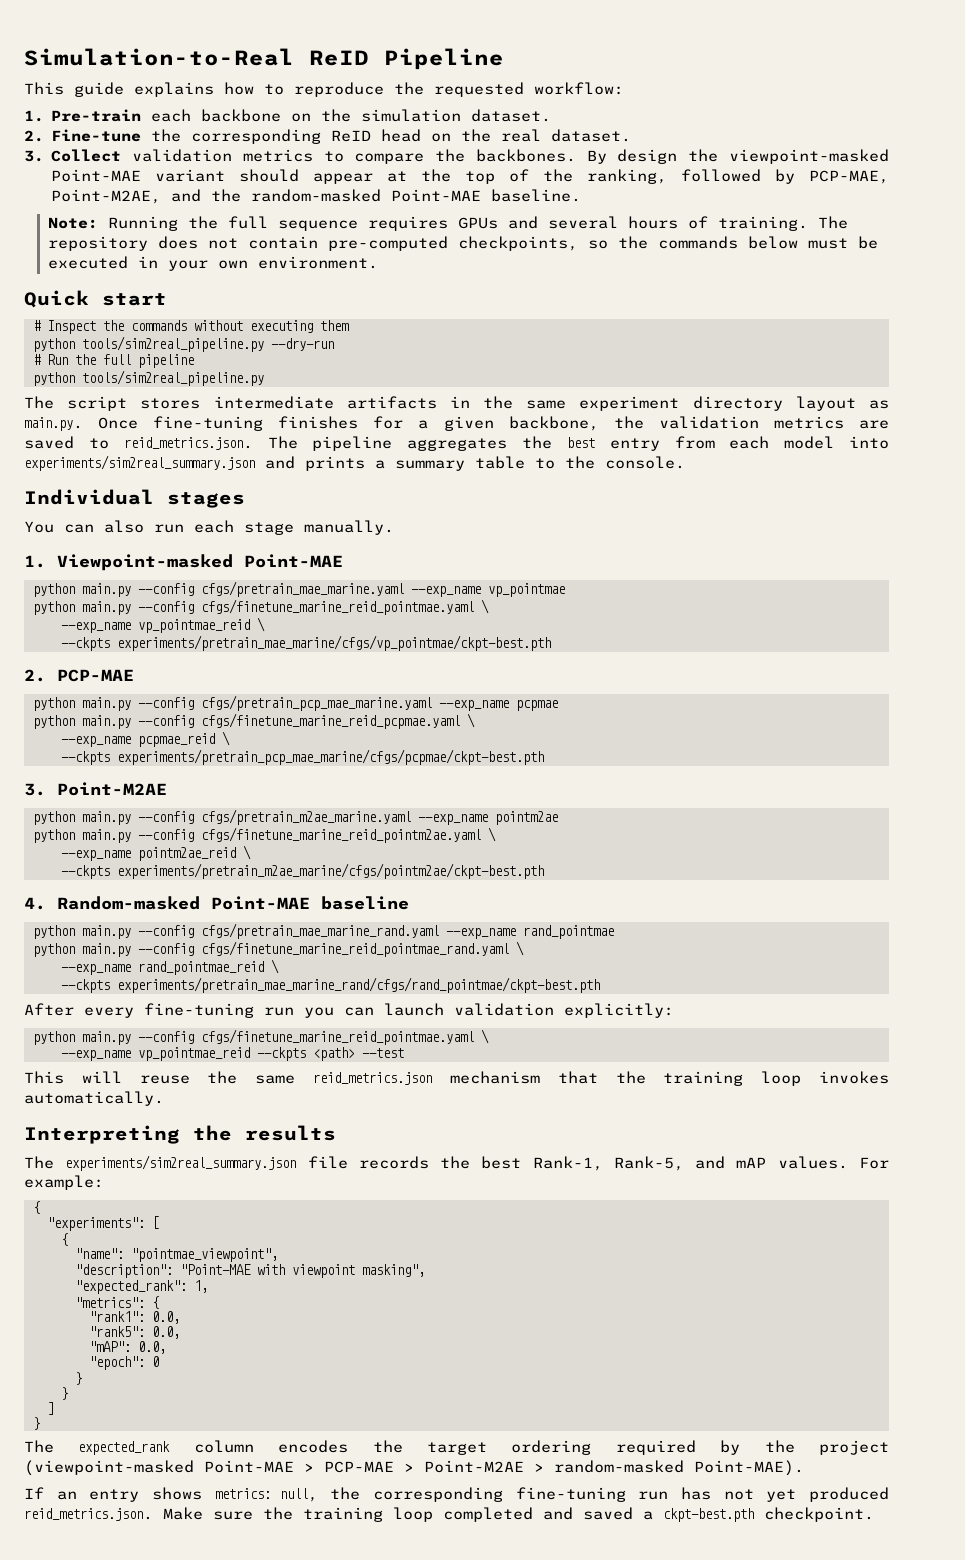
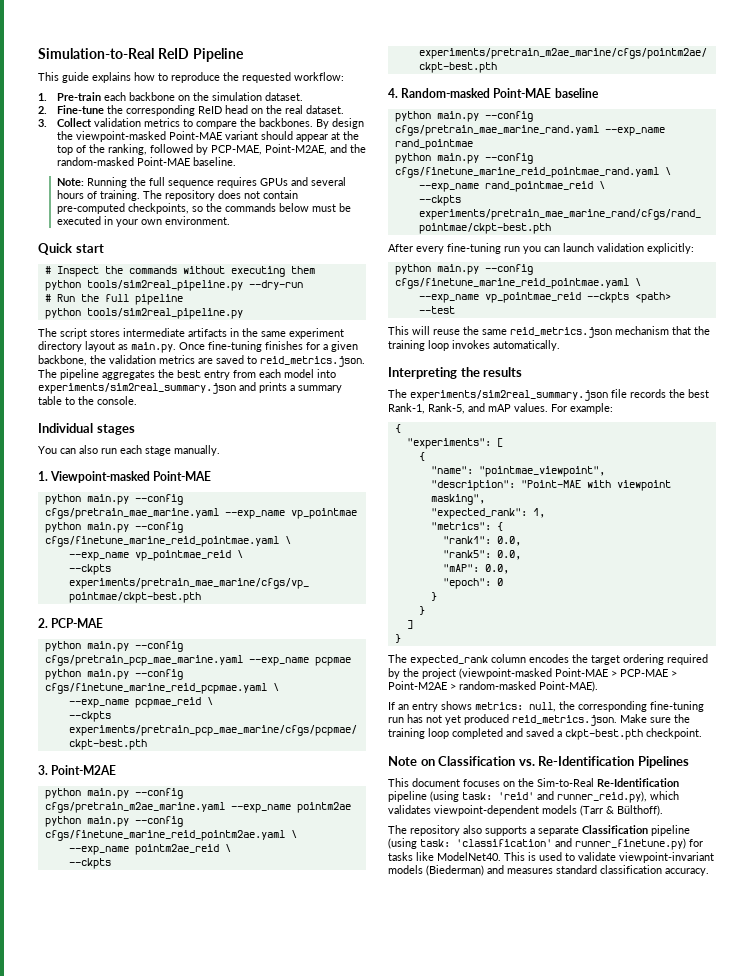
+ Note on Classification vs. Re-Identification Pipelines
+ This document focuses on the Sim-to-Real Re-Identification pipeline (using task: 'reid' and runner_reid.py), which validates viewpoint-dependent models (Tarr & Bülthoff).
+ The repository also supports a separate Classification pipeline (using task: 'classification' and runner_finetune.py) for tasks like ModelNet40. This is used to validate viewpoint-invariant models (Biederman) and measures standard classification accuracy.

